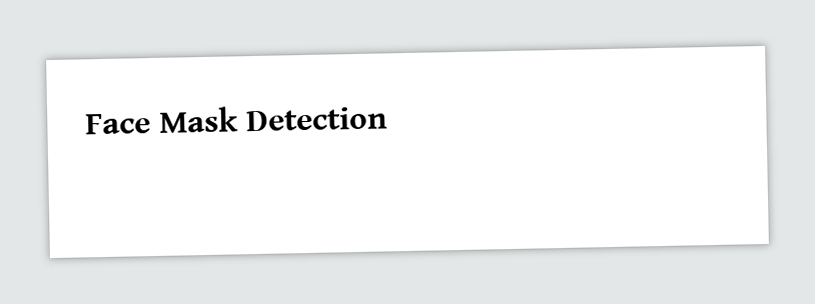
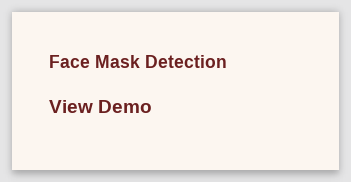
+ View Demo

